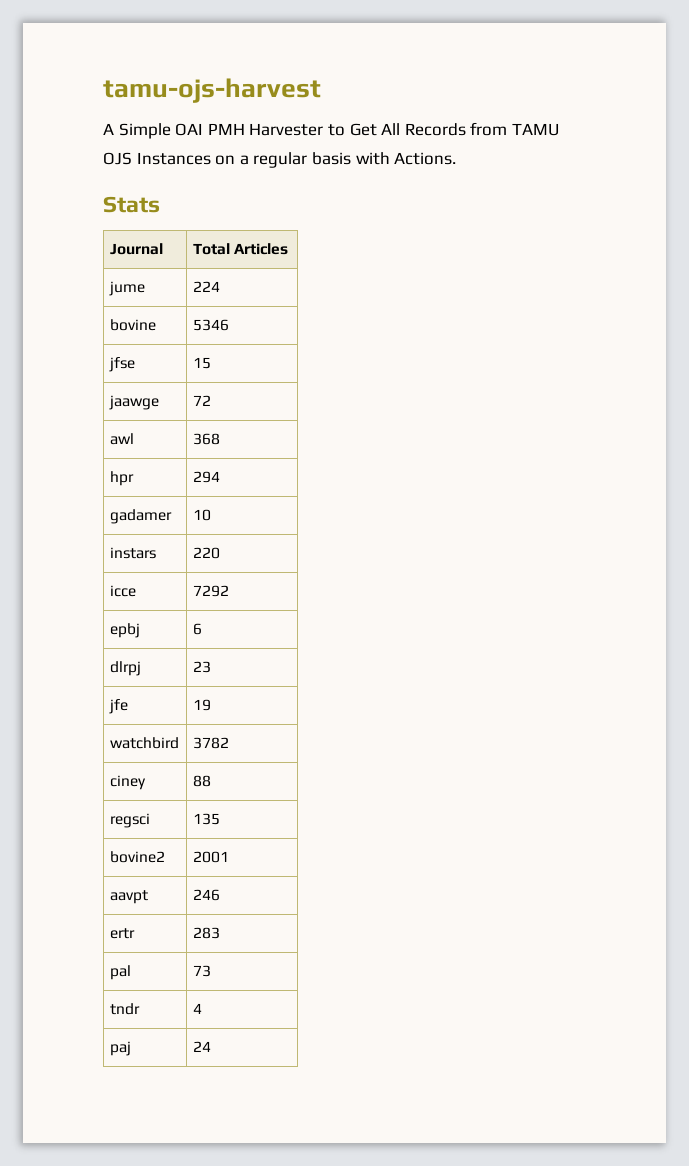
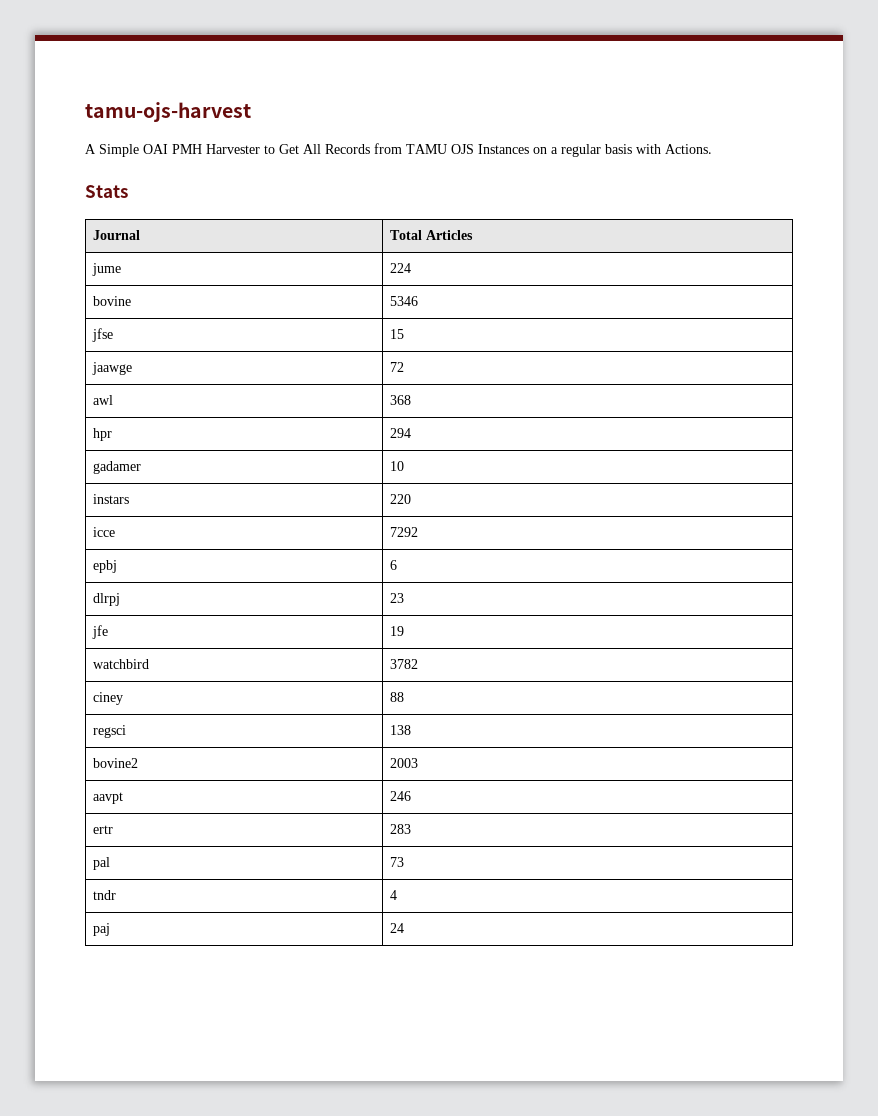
- regsci | 135
+ regsci | 138
- bovine2 | 2001
+ bovine2 | 2003

